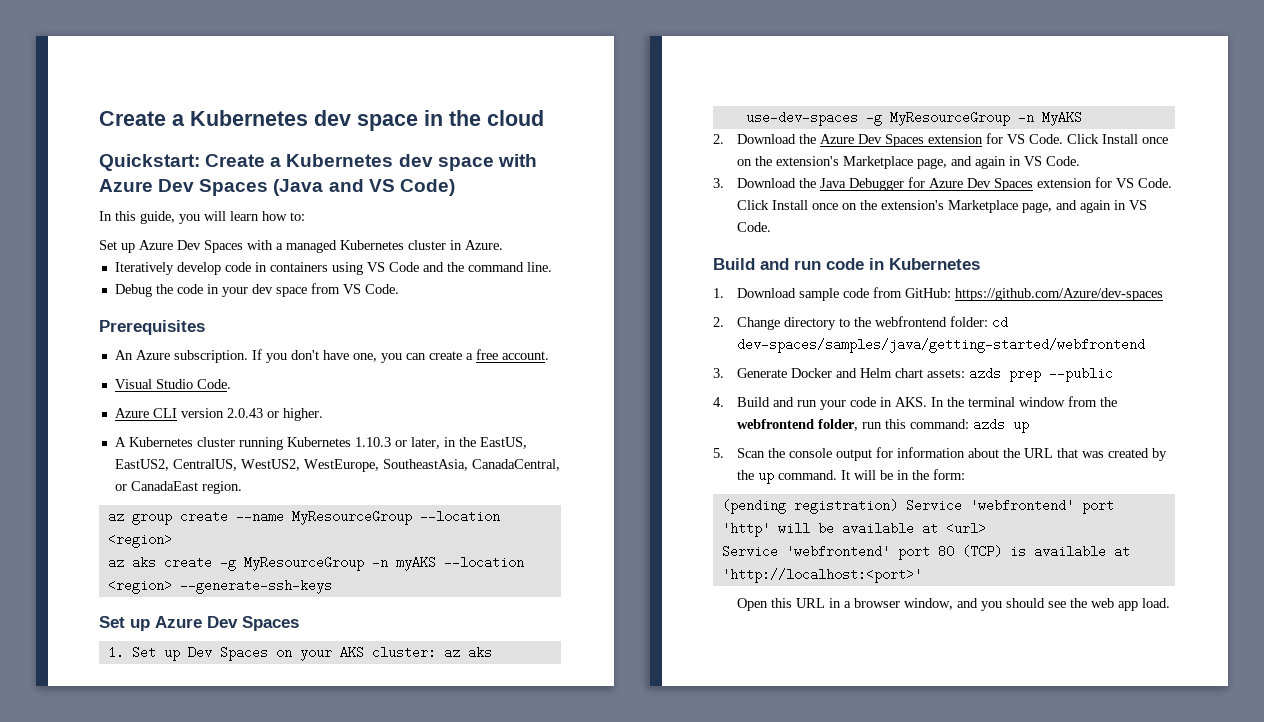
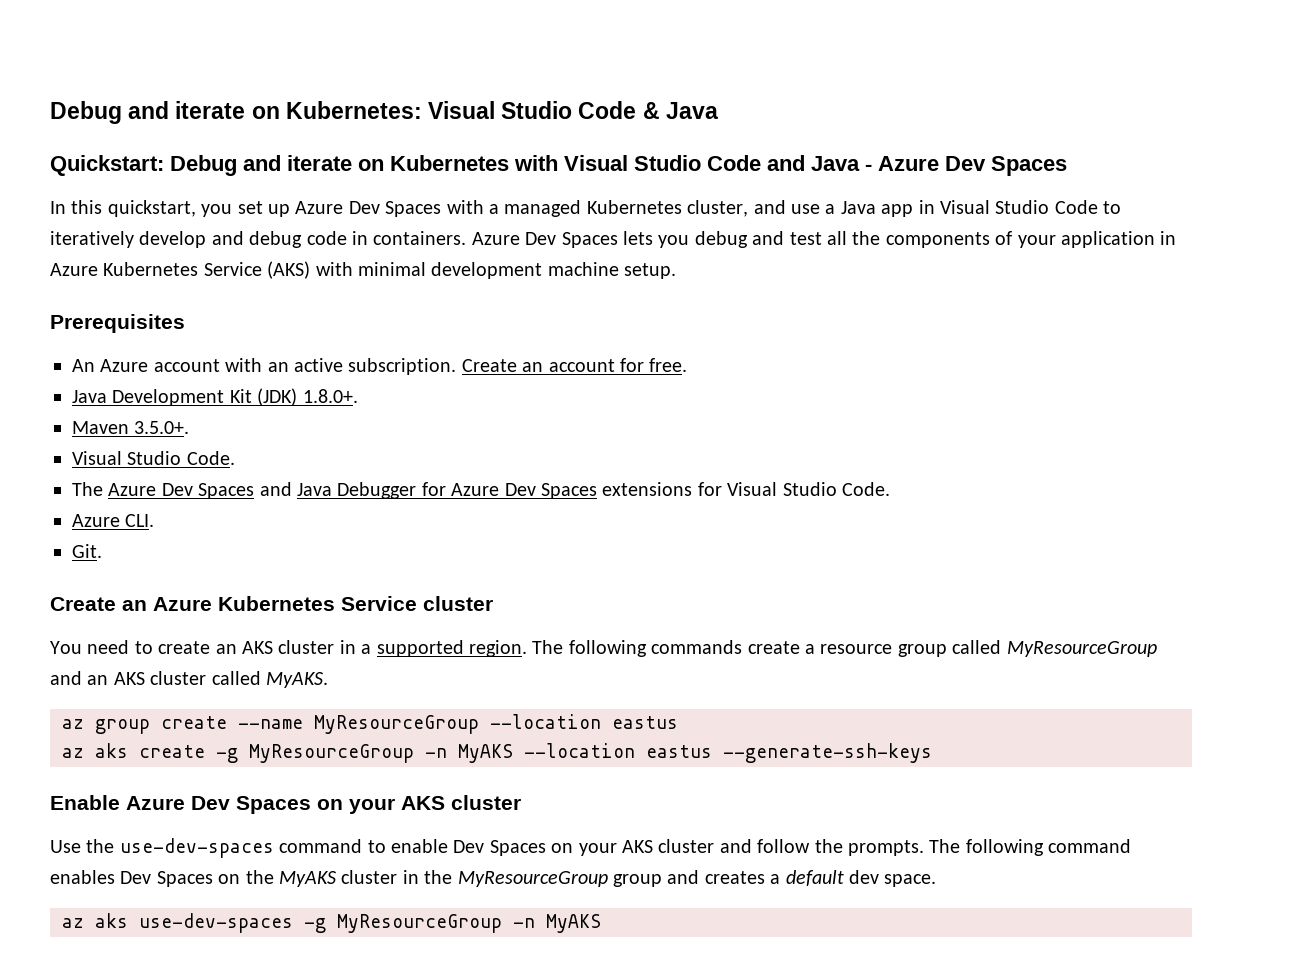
- Create a Kubernetes dev space in the cloud
- Quickstart: Create a Kubernetes dev space with Azure Dev Spaces (Java and VS Code)
- In this guide, you will learn how to:
- Set up Azure Dev Spaces with a managed Kubernetes cluster in Azure.
- Iteratively develop code in containers using VS Code and the command line.
- Debug the code in your dev space from VS Code.
+ Debug and iterate on Kubernetes: Visual Studio Code & Java
+ Quickstart: Debug and iterate on Kubernetes with Visual Studio Code and Java - Azure Dev Spaces
+ In this quickstart, you set up Azure Dev Spaces with a managed Kubernetes cluster, and use a Java app in Visual Studio Code to iteratively develop and debug code in containers. Azure Dev Spaces lets you debug and test all the components of your application in Azure Kubernetes Service (AKS) with minimal development machine setup.
  Prerequisites
- An Azure subscription. If you don't have one, you can create a free account.
+ An Azure account with an active subscription. Create an account for free.
+ Java Development Kit (JDK) 1.8.0+.
+ Maven 3.5.0+.
  Visual Studio Code.
- Azure CLI version 2.0.43 or higher.
- A Kubernetes cluster running Kubernetes 1.10.3 or later, in the EastUS, EastUS2, CentralUS, WestUS2, WestEurope, SoutheastAsia, CanadaCentral, or CanadaEast region.
+ The Azure Dev Spaces and Java Debugger for Azure Dev Spaces extensions for Visual Studio Code.
+ Azure CLI.
+ Git.
+ Create an Azure Kubernetes Service cluster
+ You need to create an AKS cluster in a supported region. The following commands create a resource group called MyResourceGroup and an AKS cluster called MyAKS.
- az group create --name MyResourceGroup --location <region>
+ az group create --name MyResourceGroup --location eastus
- az aks create -g MyResourceGroup -n myAKS --location <region> --generate-ssh-keys
- Set up Azure Dev Spaces
- 1. Set up Dev Spaces on your AKS cluster: az aks use-dev-spaces -g MyResourceGroup -n MyAKS
+ az aks create -g MyResourceGroup -n MyAKS --location eastus --generate-ssh-keys
+ Enable Azure Dev Spaces on your AKS cluster
+ Use the use-dev-spaces command to enable Dev Spaces on your AKS cluster and follow the prompts. The following command enables Dev Spaces on the MyAKS cluster in the MyResourceGroup group and creates a default dev space.
+ az aks use-dev-spaces -g MyResourceGroup -n MyAKS
- 2. Download the Azure Dev Spaces extension for VS Code. Click Install once on the extension's Marketplace page, and again in VS Code.
- 3. Download the Java Debugger for Azure Dev Spaces extension for VS Code. Click Install once on the extension's Marketplace page, and again in VS Code.
- Build and run code in Kubernetes
- 1. Download sample code from GitHub: https://github.com/Azure/dev-spaces
- 2. Change directory to the webfrontend folder: cd dev-spaces/samples/java/getting-started/webfrontend
- 3. Generate Docker and Helm chart assets: azds prep --public
- 4. Build and run your code in AKS. In the terminal window from the webfrontend folder, run this command: azds up
- 5. Scan the console output for information about the URL that was created by the up command. It will be in the form:
- (pending registration) Service 'webfrontend' port 'http' will be available at <url>
- Service 'webfrontend' port 80 (TCP) is available at 'http://localhost:<port>'
- Open this URL in a browser window, and you should see the web app load.

